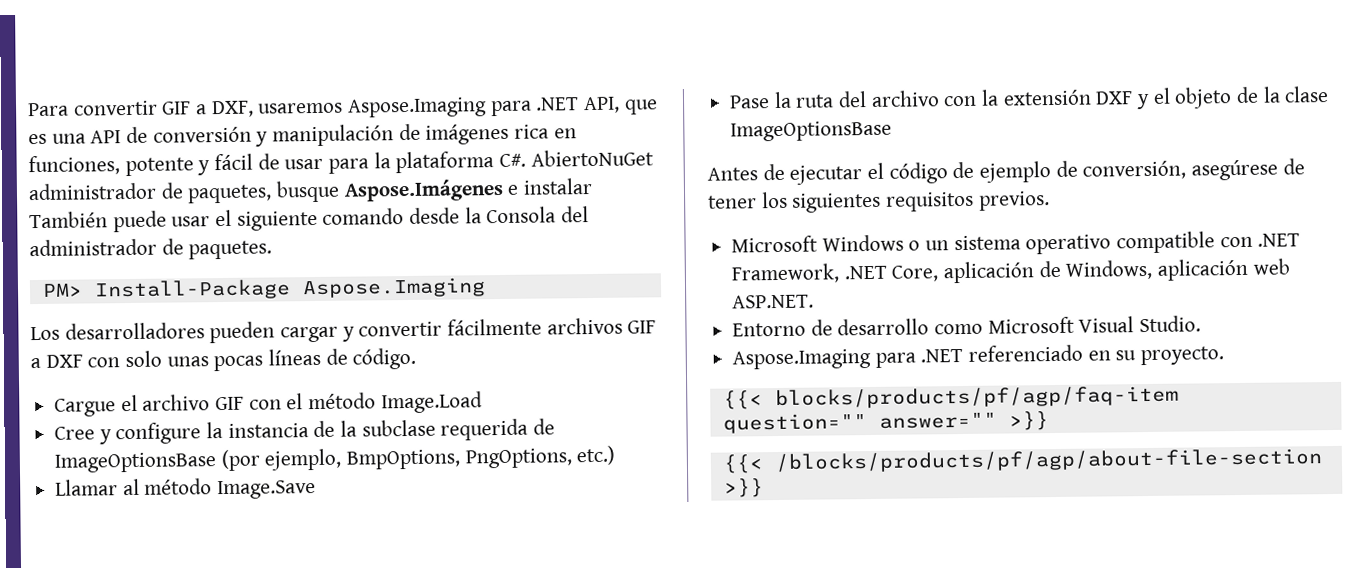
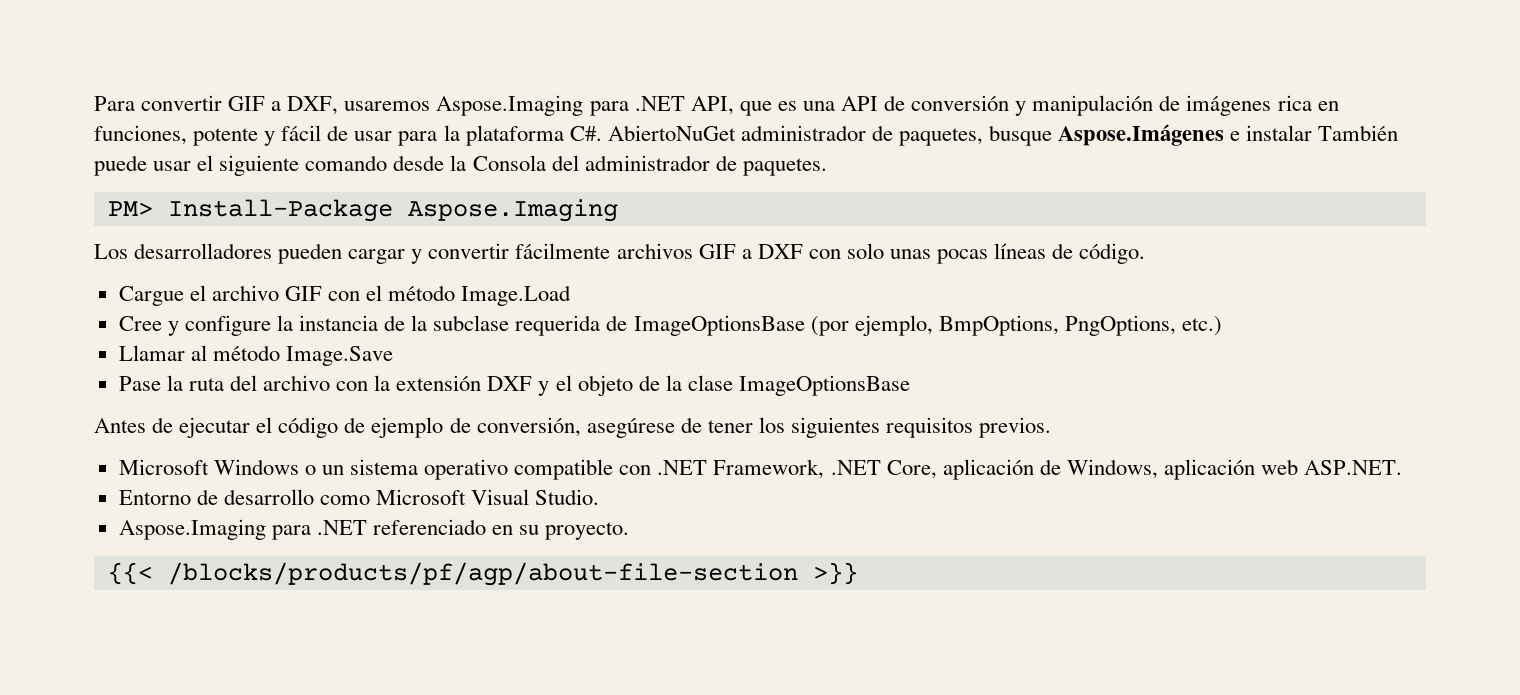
- {{< blocks/products/pf/agp/faq-item question="" answer="" >}}

